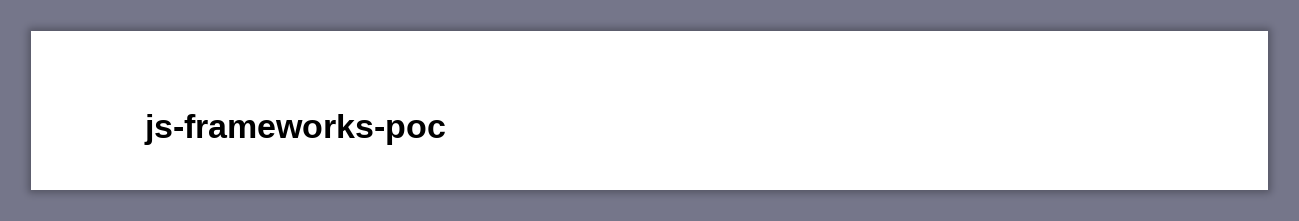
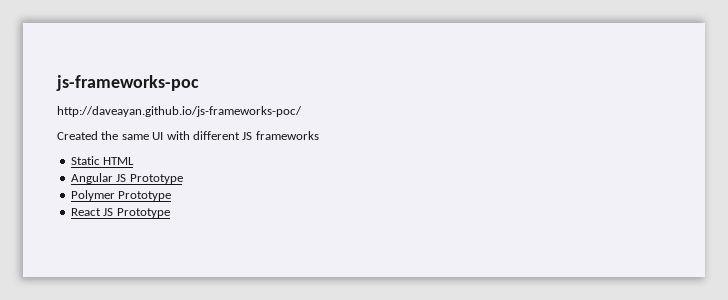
+ http://daveayan.github.io/js-frameworks-poc/
+ Created the same UI with different JS frameworks
+ Static HTML
+ Angular JS Prototype
+ Polymer Prototype
+ React JS Prototype

